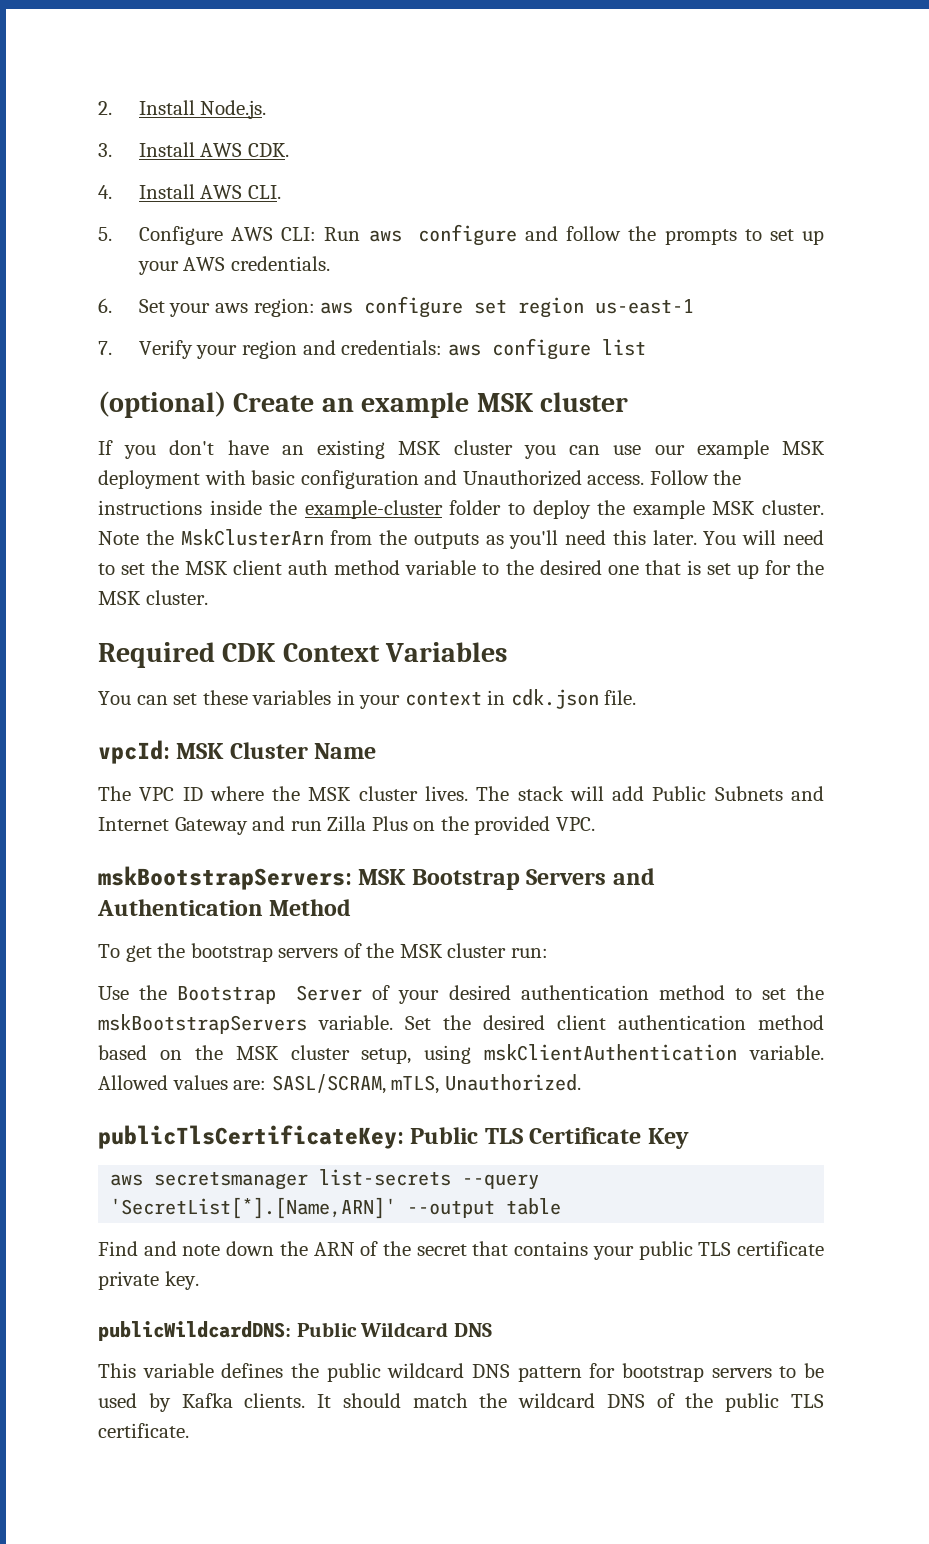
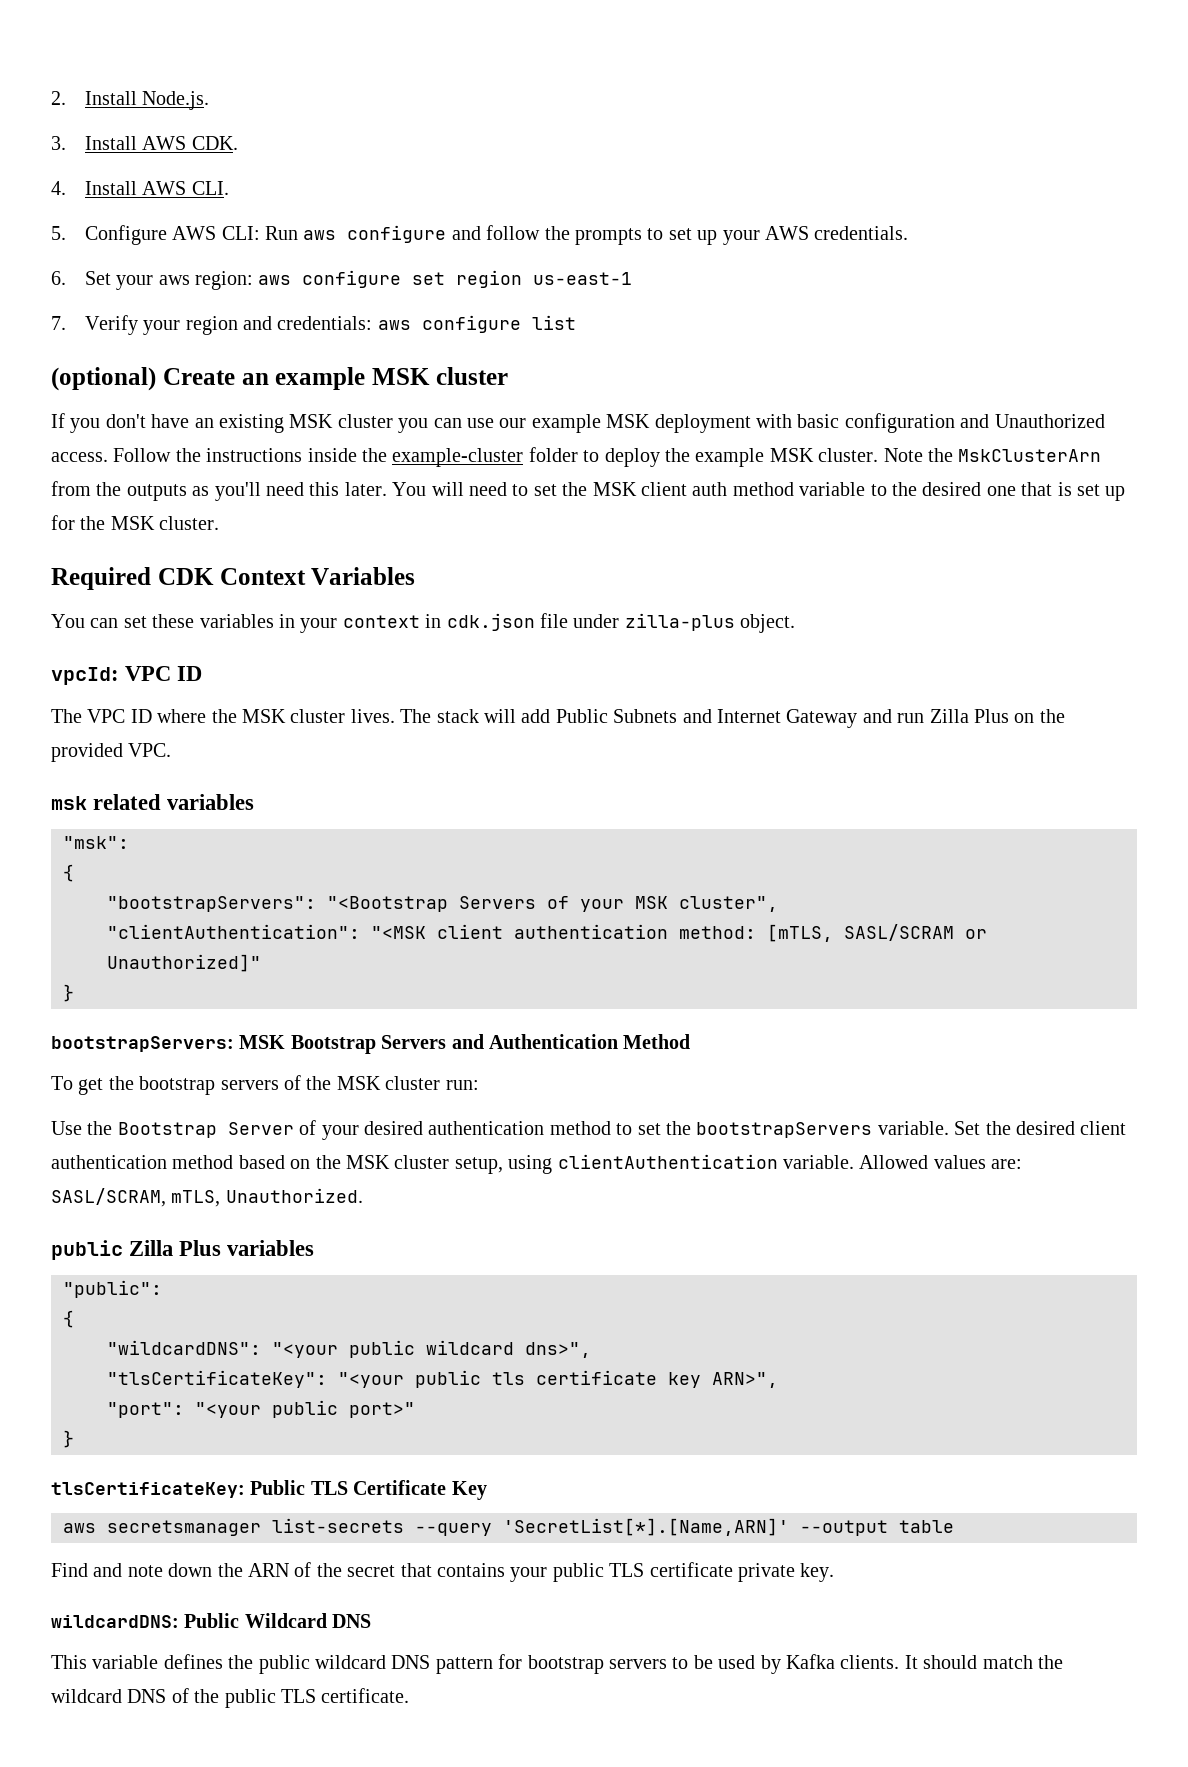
- You can set these variables in your context in cdk.json file.
- vpcId: MSK Cluster Name
+ You can set these variables in your context in cdk.json file under zilla-plus object.
+ vpcId: VPC ID
- mskBootstrapServers: MSK Bootstrap Servers and Authentication Method
+ msk related variables
+ "msk":
+ {
+ "bootstrapServers": "<Bootstrap Servers of your MSK cluster",
+ "clientAuthentication": "<MSK client authentication method: [mTLS, SASL/SCRAM or Unauthorized]"
+ }
+ bootstrapServers: MSK Bootstrap Servers and Authentication Method
- Use the Bootstrap Server of your desired authentication method to set the mskBootstrapServers variable.
+ Use the Bootstrap Server of your desired authentication method to set the bootstrapServers variable.
- Set the desired client authentication method based on the MSK cluster setup, using mskClientAuthentication variable.
+ Set the desired client authentication method based on the MSK cluster setup, using clientAuthentication variable.
- publicTlsCertificateKey: Public TLS Certificate Key
+ public Zilla Plus variables
+ "public":
+ {
+ "wildcardDNS": "<your public wildcard dns>",
+ "tlsCertificateKey": "<your public tls certificate key ARN>",
+ "port": "<your public port>"
+ }
+ tlsCertificateKey: Public TLS Certificate Key
- publicWildcardDNS: Public Wildcard DNS
+ wildcardDNS: Public Wildcard DNS

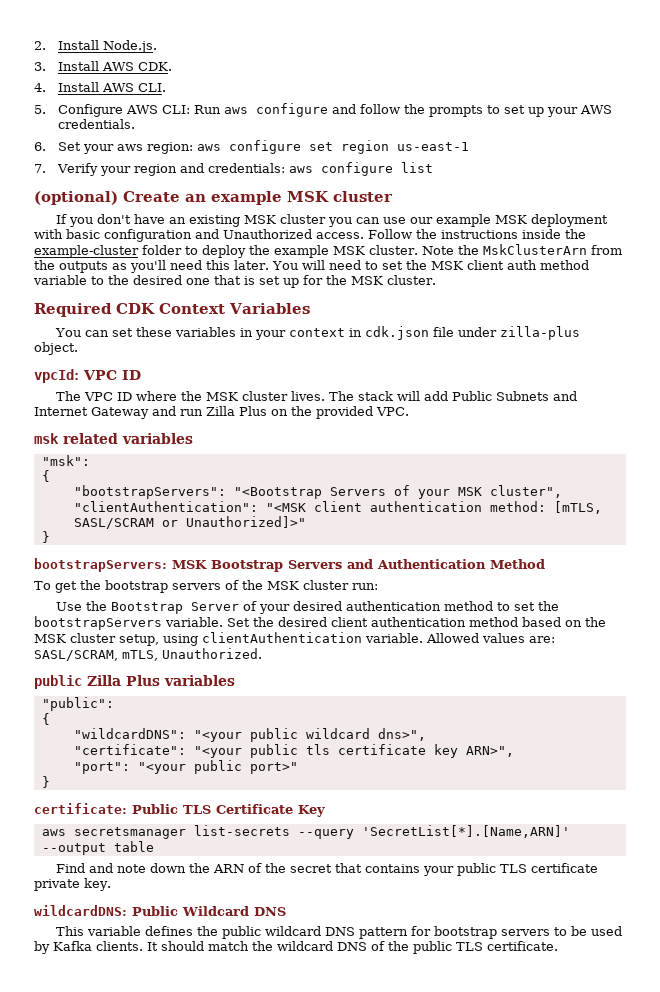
- "clientAuthentication": "<MSK client authentication method: [mTLS, SASL/SCRAM or Unauthorized]"
+ "clientAuthentication": "<MSK client authentication method: [mTLS, SASL/SCRAM or Unauthorized]>"
- "tlsCertificateKey": "<your public tls certificate key ARN>",
+ "certificate": "<your public tls certificate key ARN>",
- tlsCertificateKey: Public TLS Certificate Key
+ certificate: Public TLS Certificate Key

